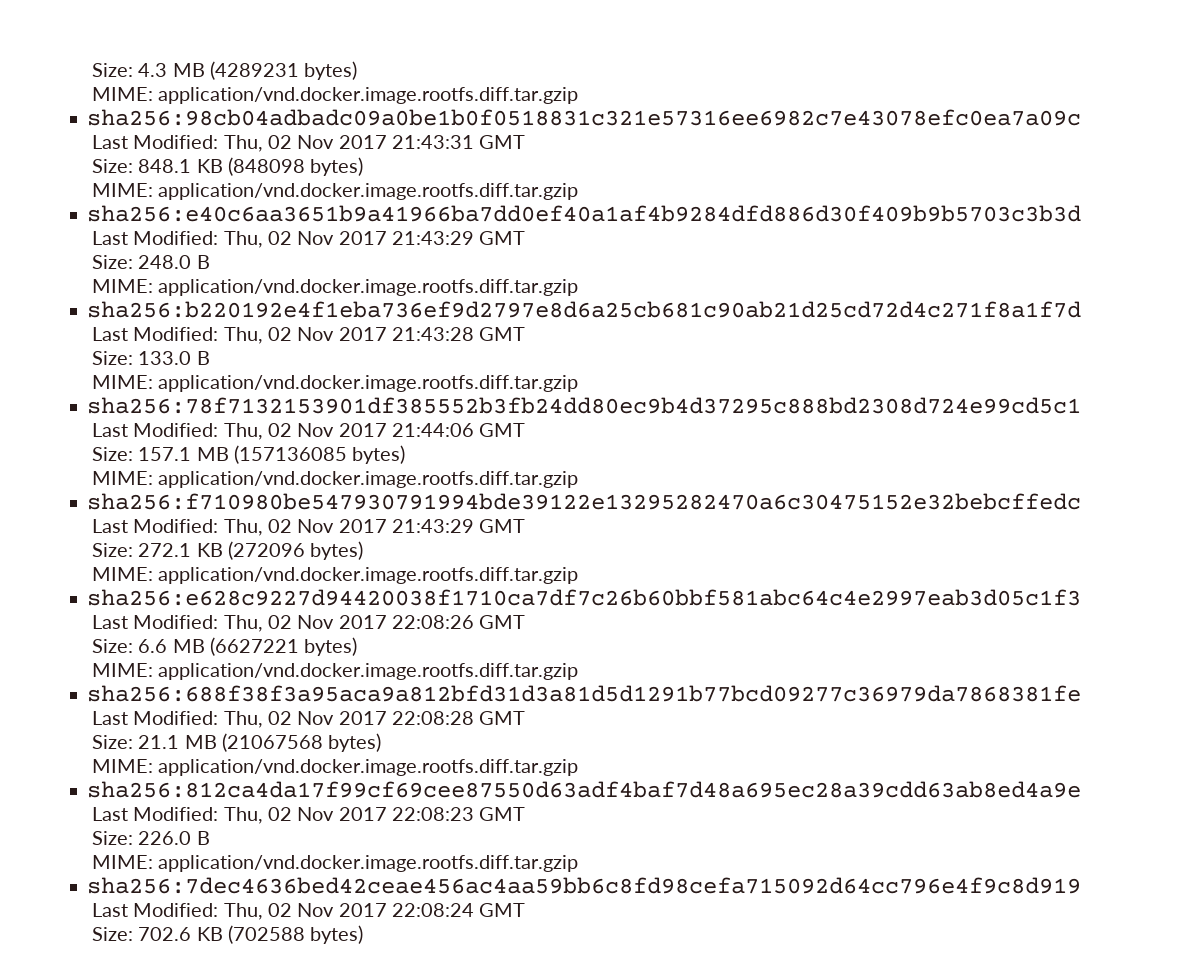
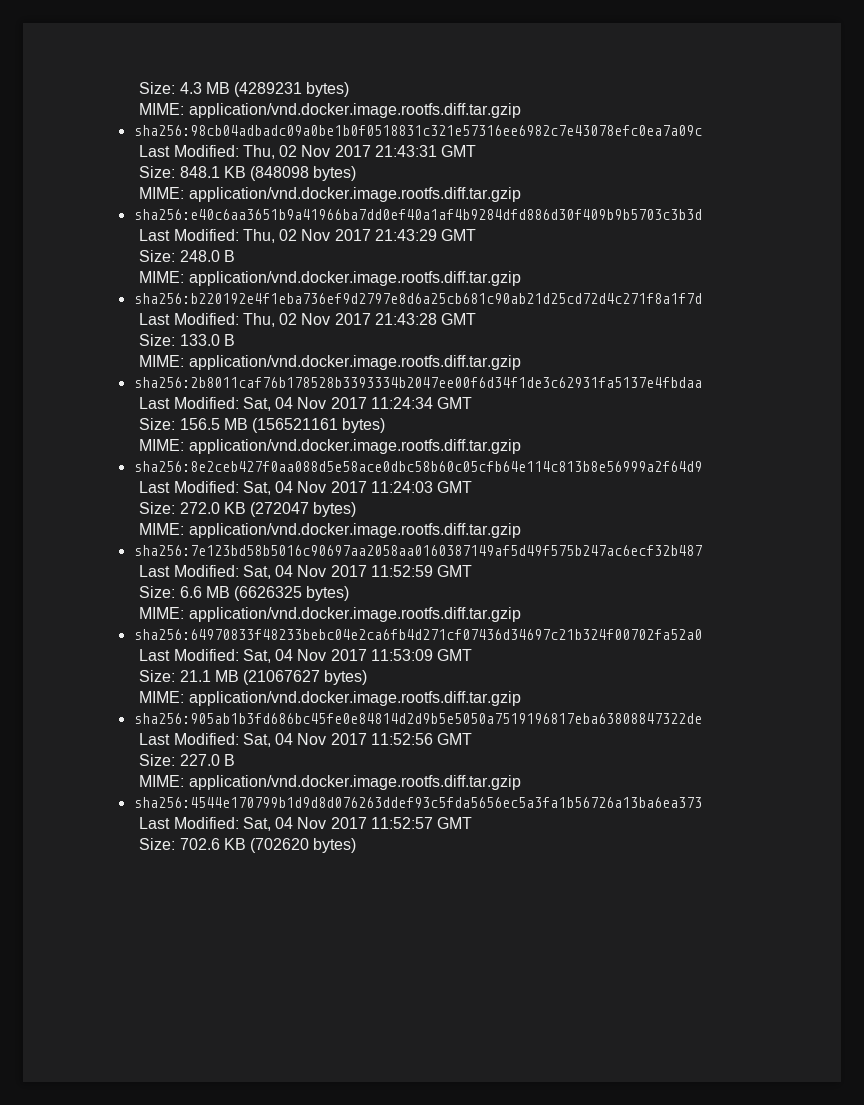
- sha256:78f7132153901df385552b3fb24dd80ec9b4d37295c888bd2308d724e99cd5c1
- Last Modified: Thu, 02 Nov 2017 21:44:06 GMT
- Size: 157.1 MB (157136085 bytes)
+ sha256:2b8011caf76b178528b3393334b2047ee00f6d34f1de3c62931fa5137e4fbdaa
+ Last Modified: Sat, 04 Nov 2017 11:24:34 GMT
+ Size: 156.5 MB (156521161 bytes)
  MIME: application/vnd.docker.image.rootfs.diff.tar.gzip
- sha256:f710980be547930791994bde39122e13295282470a6c30475152e32bebcffedc
- Last Modified: Thu, 02 Nov 2017 21:43:29 GMT
- Size: 272.1 KB (272096 bytes)
+ sha256:8e2ceb427f0aa088d5e58ace0dbc58b60c05cfb64e114c813b8e56999a2f64d9
+ Last Modified: Sat, 04 Nov 2017 11:24:03 GMT
+ Size: 272.0 KB (272047 bytes)
  MIME: application/vnd.docker.image.rootfs.diff.tar.gzip
- sha256:e628c9227d94420038f1710ca7df7c26b60bbf581abc64c4e2997eab3d05c1f3
- Last Modified: Thu, 02 Nov 2017 22:08:26 GMT
+ sha256:7e123bd58b5016c90697aa2058aa0160387149af5d49f575b247ac6ecf32b487
+ Last Modified: Sat, 04 Nov 2017 11:52:59 GMT
- Size: 6.6 MB (6627221 bytes)
+ Size: 6.6 MB (6626325 bytes)
  MIME: application/vnd.docker.image.rootfs.diff.tar.gzip
- sha256:688f38f3a95aca9a812bfd31d3a81d5d1291b77bcd09277c36979da7868381fe
- Last Modified: Thu, 02 Nov 2017 22:08:28 GMT
+ sha256:64970833f48233bebc04e2ca6fb4d271cf07436d34697c21b324f00702fa52a0
+ Last Modified: Sat, 04 Nov 2017 11:53:09 GMT
- Size: 21.1 MB (21067568 bytes)
+ Size: 21.1 MB (21067627 bytes)
  MIME: application/vnd.docker.image.rootfs.diff.tar.gzip
- sha256:812ca4da17f99cf69cee87550d63adf4baf7d48a695ec28a39cdd63ab8ed4a9e
- Last Modified: Thu, 02 Nov 2017 22:08:23 GMT
- Size: 226.0 B
+ sha256:905ab1b3fd686bc45fe0e84814d2d9b5e5050a7519196817eba63808847322de
+ Last Modified: Sat, 04 Nov 2017 11:52:56 GMT
+ Size: 227.0 B
  MIME: application/vnd.docker.image.rootfs.diff.tar.gzip
- sha256:7dec4636bed42ceae456ac4aa59bb6c8fd98cefa715092d64cc796e4f9c8d919
- Last Modified: Thu, 02 Nov 2017 22:08:24 GMT
+ sha256:4544e170799b1d9d8d076263ddef93c5fda5656ec5a3fa1b56726a13ba6ea373
+ Last Modified: Sat, 04 Nov 2017 11:52:57 GMT
- Size: 702.6 KB (702588 bytes)
+ Size: 702.6 KB (702620 bytes)

